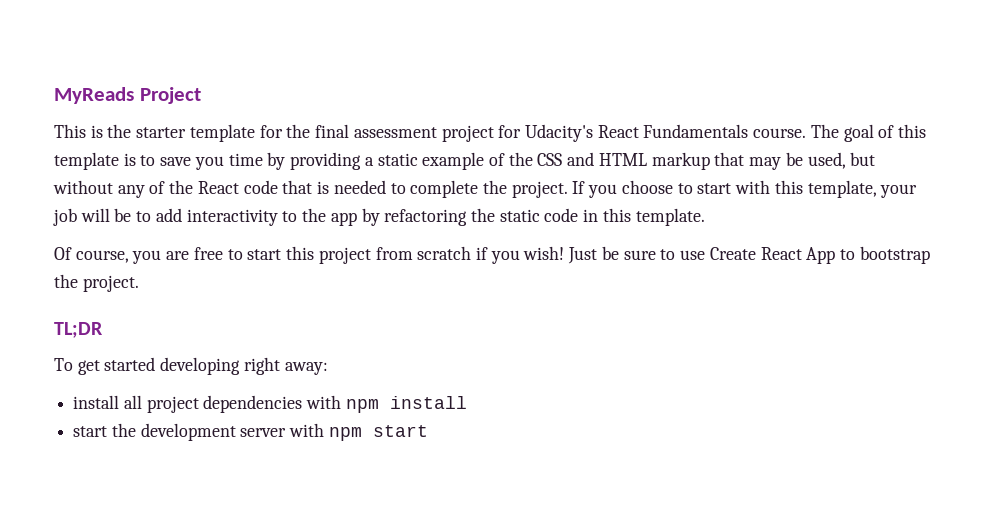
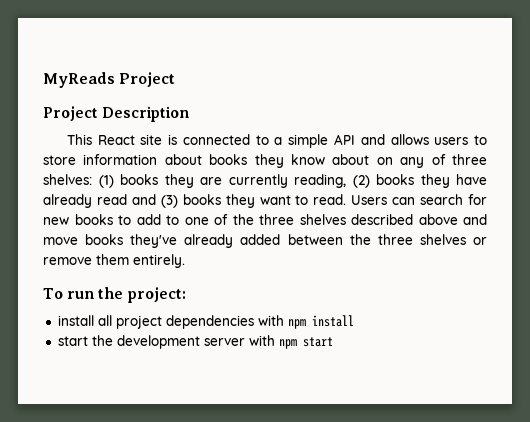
+ Project Description
- This is the starter template for the final assessment project for Udacity's React Fundamentals course. The goal of this template is to save you time by providing a static example of the CSS and HTML markup that may be used, but without any of the React code that is needed to complete the project. If you choose to start with this template, your job will be to add interactivity to the app by refactoring the static code in this template.
- Of course, you are free to start this project from scratch if you wish! Just be sure to use Create React App to bootstrap the project.
- TL;DR
- To get started developing right away:
+ This React site is connected to a simple API and allows users to store information about books they know about on any of three shelves: (1) books they are currently reading, (2) books they have already read and (3) books they want to read. Users can search for new books to add to one of the three shelves described above and move books they've already added between the three shelves or remove them entirely.
+ To run the project:

